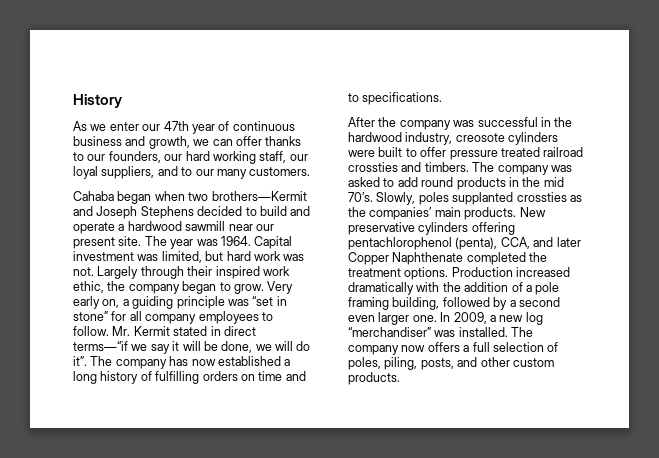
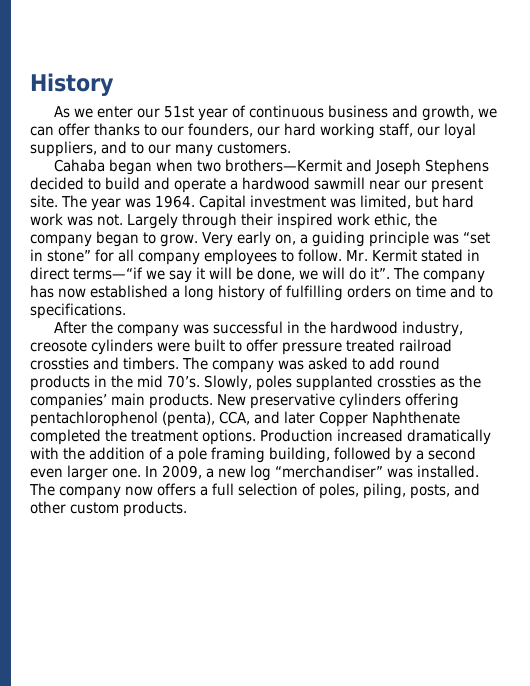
- As we enter our 47th year of continuous business and growth, we can offer thanks to our founders, our hard working staff, our loyal suppliers, and to our many customers.
+ As we enter our 51st year of continuous business and growth, we can offer thanks to our founders, our hard working staff, our loyal suppliers, and to our many customers.

